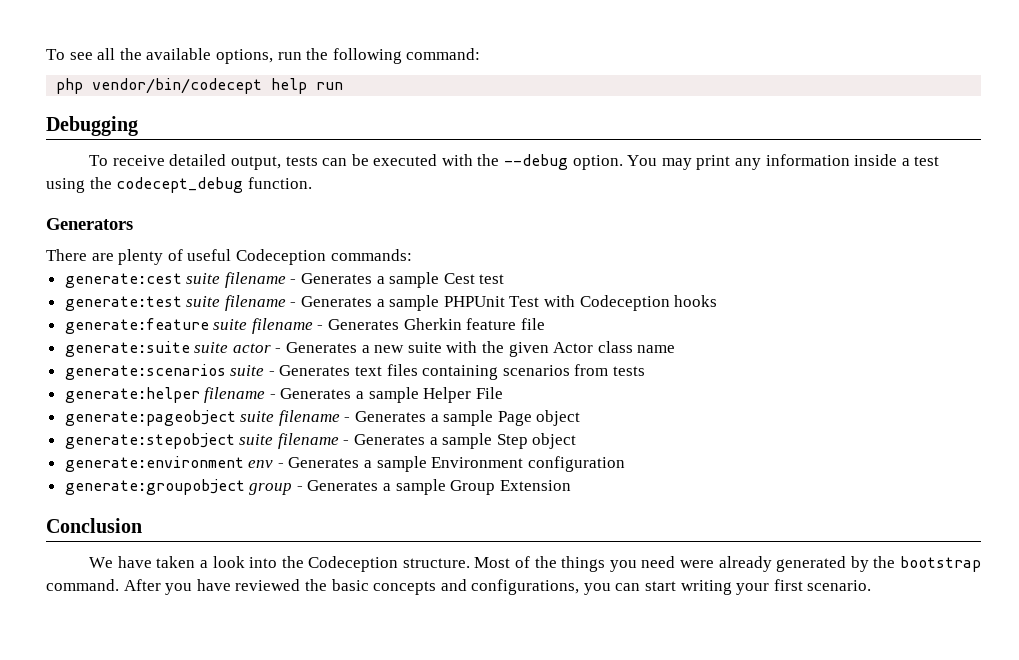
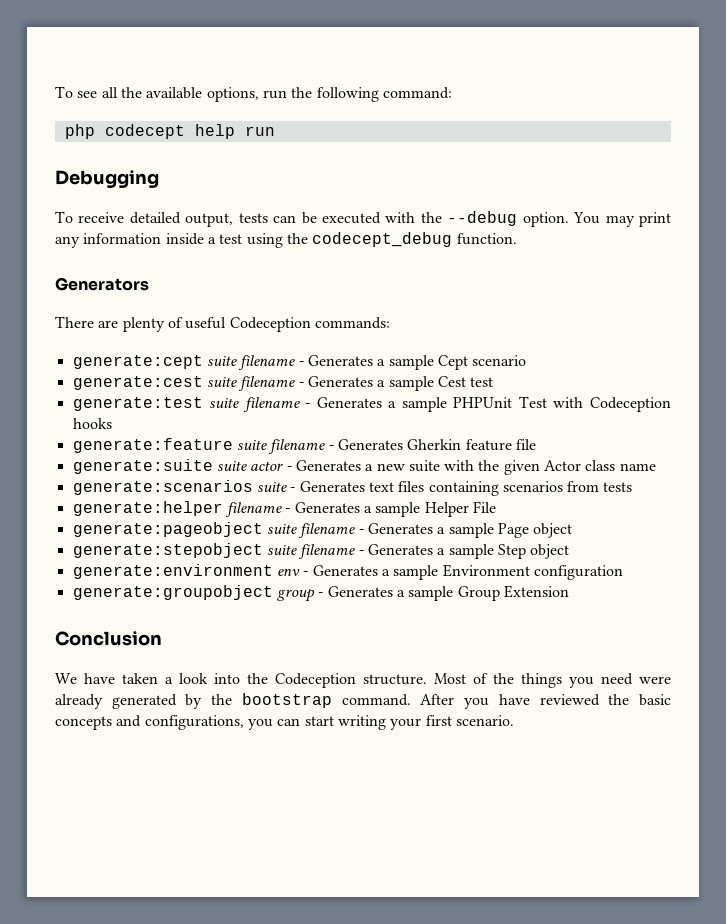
- php vendor/bin/codecept help run
+ php codecept help run
+ generate:cept suite filename - Generates a sample Cept scenario

